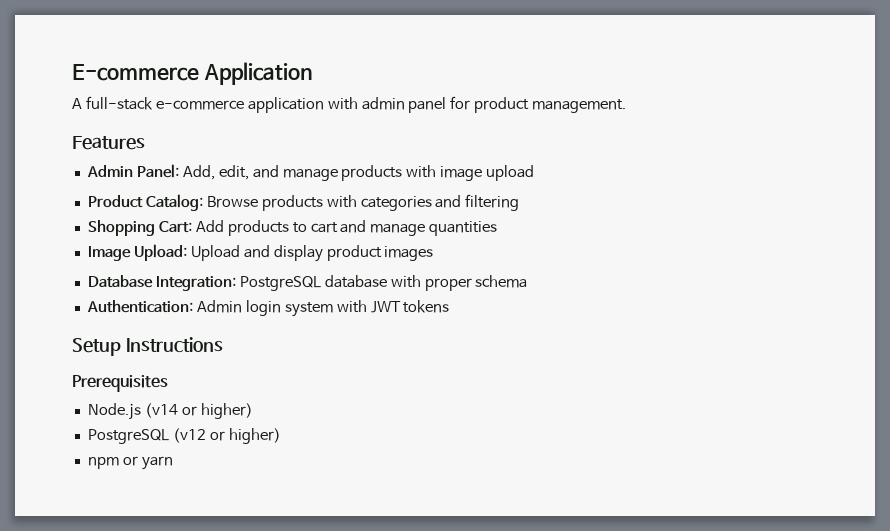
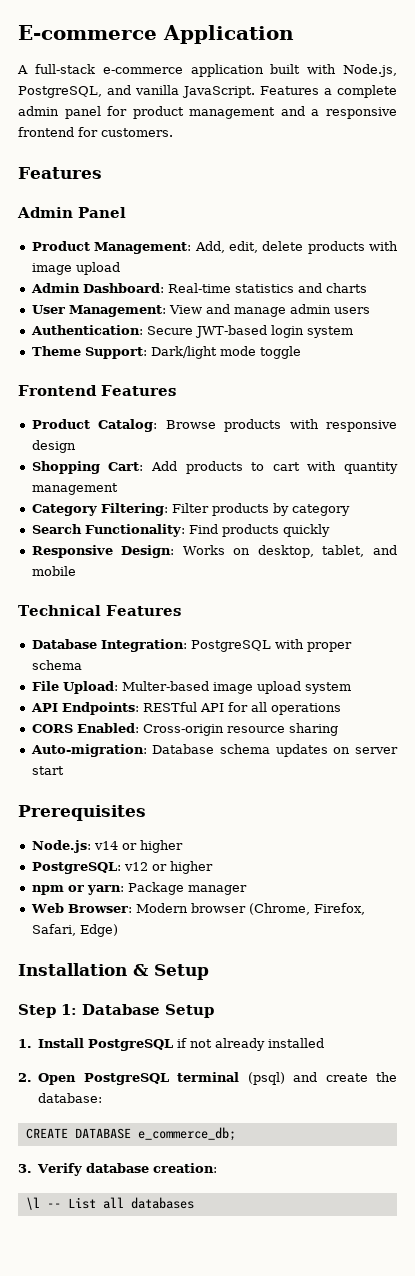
- A full-stack e-commerce application with admin panel for product management.
+ A full-stack e-commerce application built with Node.js, PostgreSQL, and vanilla JavaScript. Features a complete admin panel for product management and a responsive frontend for customers.
  Features
- Admin Panel: Add, edit, and manage products with image upload
+ Admin Panel
+ Product Management: Add, edit, delete products with image upload
+ Admin Dashboard: Real-time statistics and charts
+ User Management: View and manage admin users
+ Authentication: Secure JWT-based login system
+ Theme Support: Dark/light mode toggle
+ Frontend Features
- Product Catalog: Browse products with categories and filtering
+ Product Catalog: Browse products with responsive design
- Shopping Cart: Add products to cart and manage quantities
- Image Upload: Upload and display product images
+ Shopping Cart: Add products to cart with quantity management
+ Category Filtering: Filter products by category
+ Search Functionality: Find products quickly
+ Responsive Design: Works on desktop, tablet, and mobile
+ Technical Features
- Database Integration: PostgreSQL database with proper schema
+ Database Integration: PostgreSQL with proper schema
- Authentication: Admin login system with JWT tokens
- Setup Instructions
+ File Upload: Multer-based image upload system
+ API Endpoints: RESTful API for all operations
+ CORS Enabled: Cross-origin resource sharing
+ Auto-migration: Database schema updates on server start
  Prerequisites
- Node.js (v14 or higher)
- PostgreSQL (v12 or higher)
- npm or yarn
+ Node.js: v14 or higher
+ PostgreSQL: v12 or higher
+ npm or yarn: Package manager
+ Web Browser: Modern browser (Chrome, Firefox, Safari, Edge)
+ Installation & Setup
+ Step 1: Database Setup
+ 1. Install PostgreSQL if not already installed
+ 2. Open PostgreSQL terminal (psql) and create the database:
+ CREATE DATABASE e_commerce_db;
+ 3. Verify database creation:
+ \l -- List all databases

